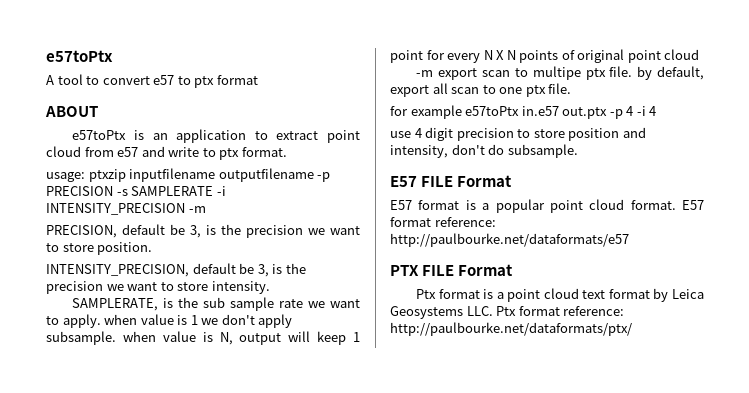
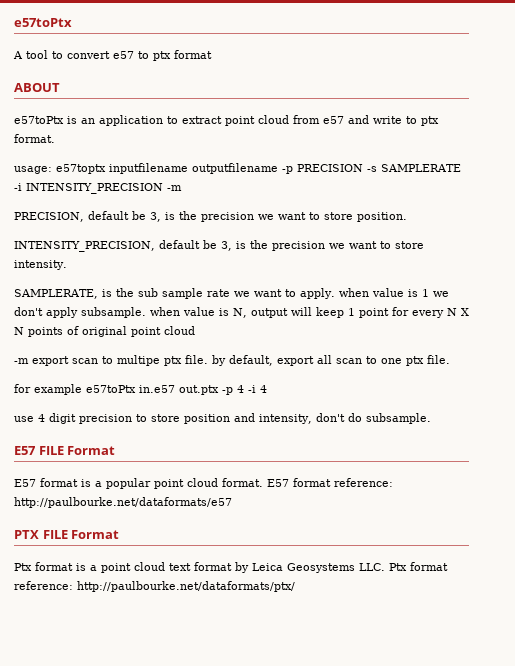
- usage: ptxzip inputfilename outputfilename -p PRECISION -s SAMPLERATE -i INTENSITY_PRECISION -m
+ usage: e57toptx inputfilename outputfilename -p PRECISION -s SAMPLERATE -i INTENSITY_PRECISION -m

